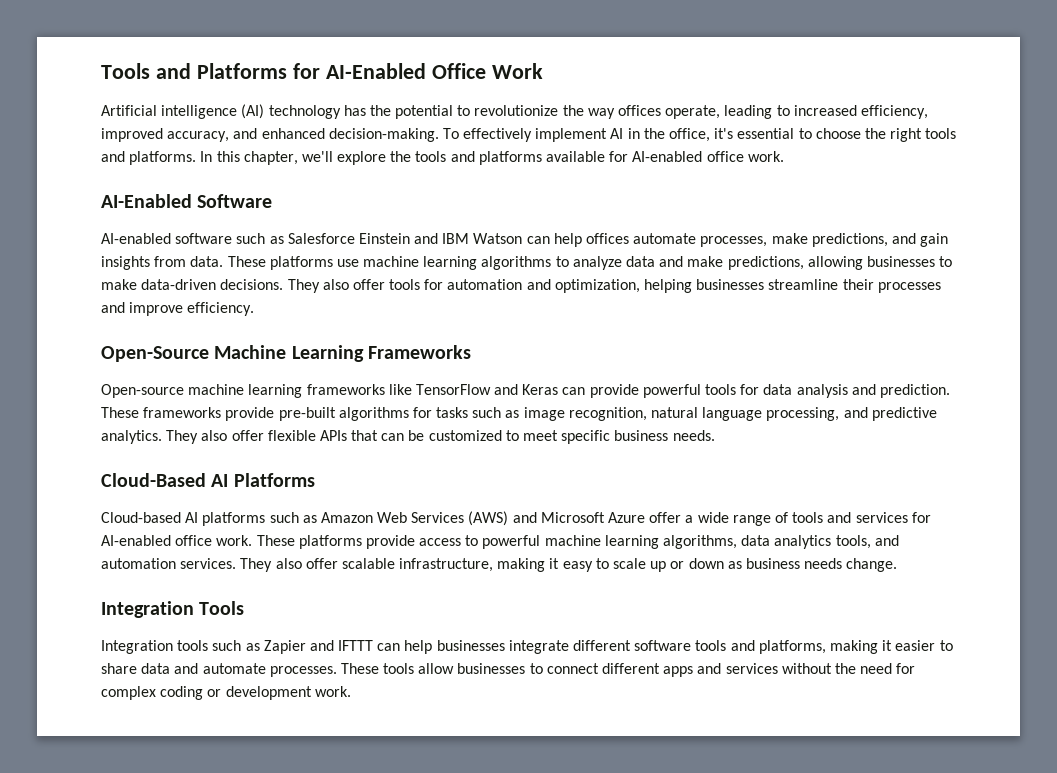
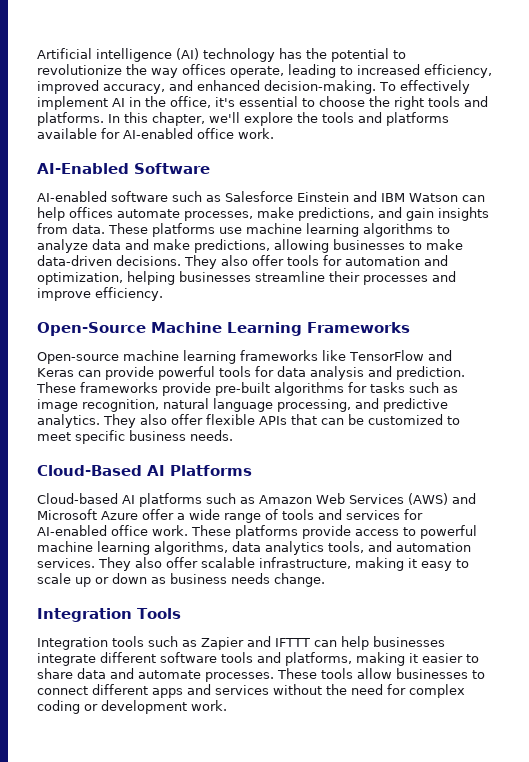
- Tools and Platforms for AI-Enabled Office Work

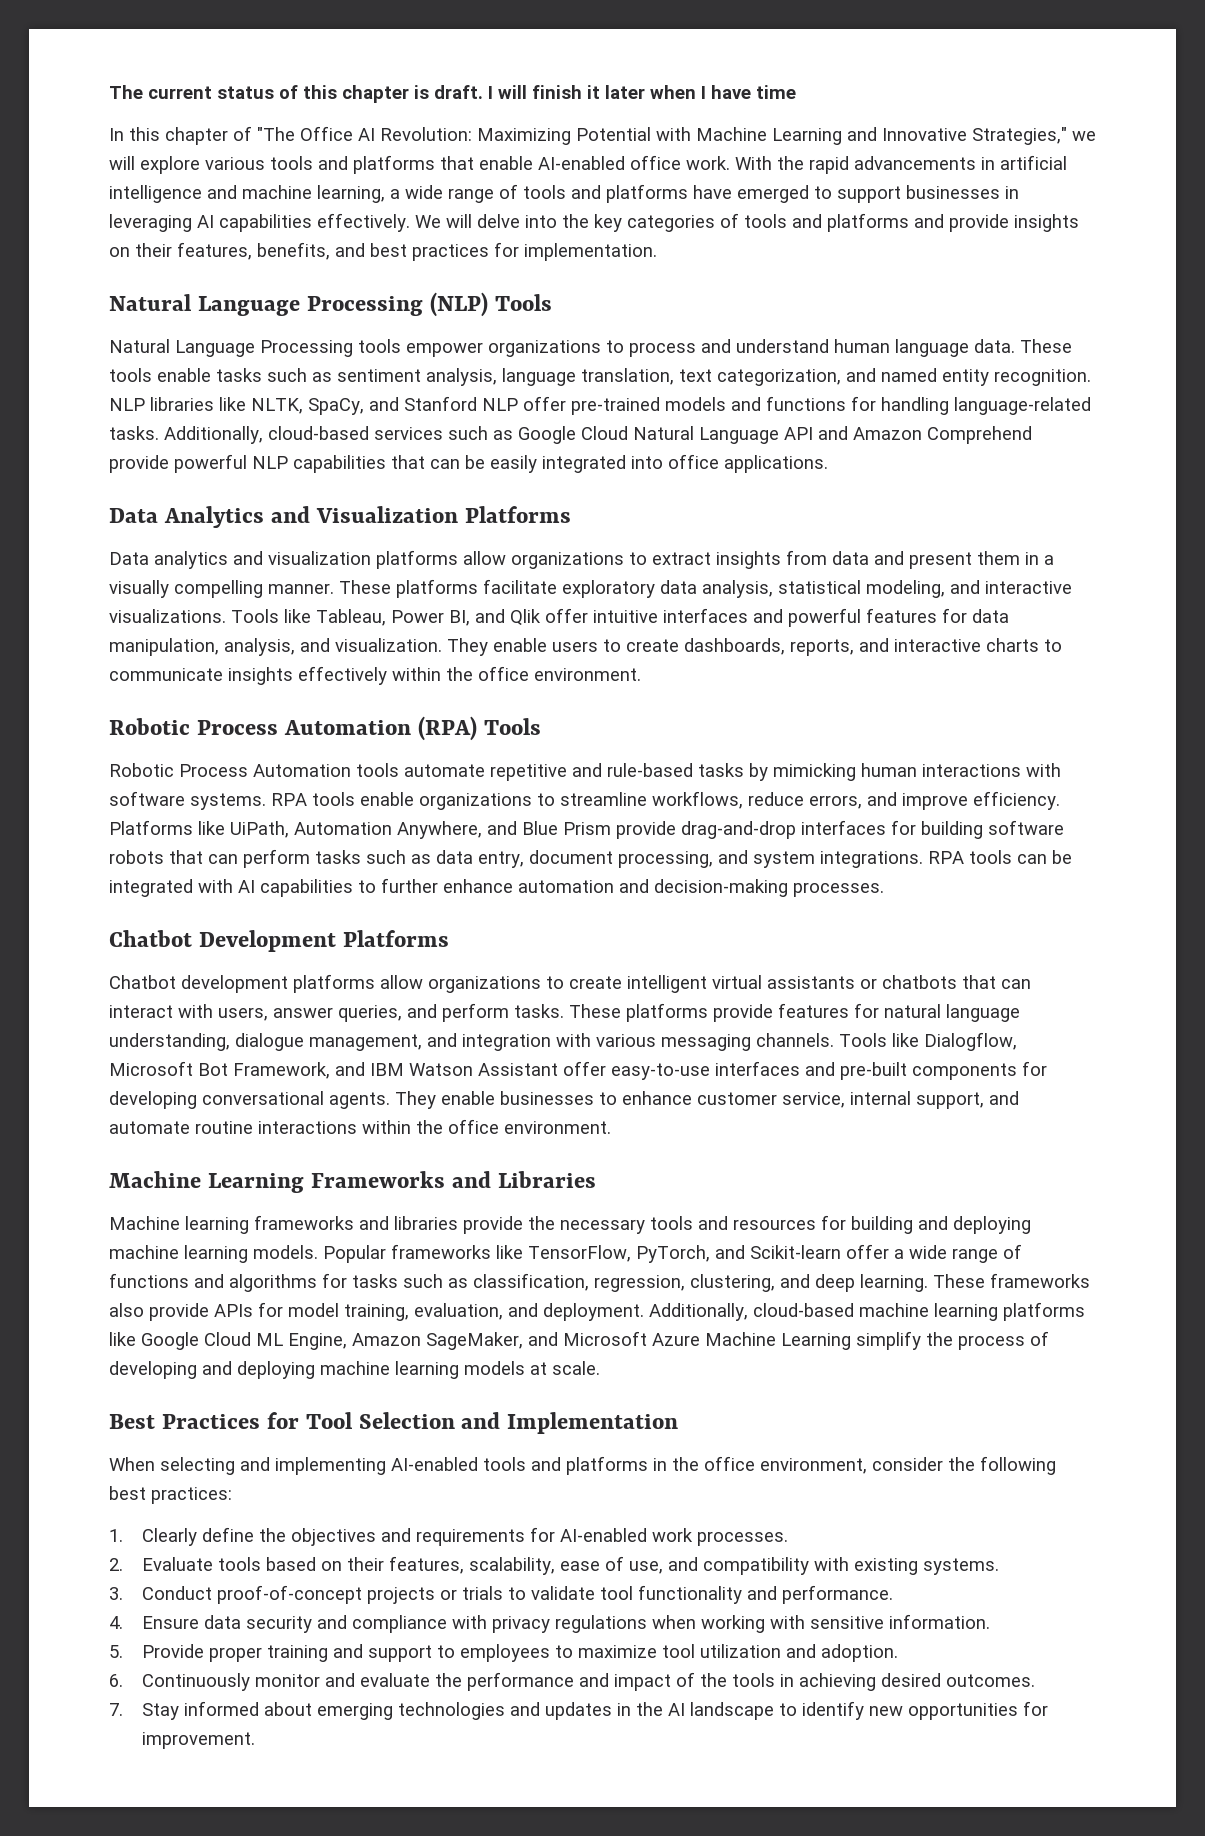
- Artificial intelligence (AI) technology has the potential to revolutionize the way offices operate, leading to increased efficiency, improved accuracy, and enhanced decision-making. To effectively implement AI in the office, it's essential to choose the right tools and platforms. In this chapter, we'll explore the tools and platforms available for AI-enabled office work.
- AI-Enabled Software
- AI-enabled software such as Salesforce Einstein and IBM Watson can help offices automate processes, make predictions, and gain insights from data. These platforms use machine learning algorithms to analyze data and make predictions, allowing businesses to make data-driven decisions. They also offer tools for automation and optimization, helping businesses streamline their processes and improve efficiency.
- Open-Source Machine Learning Frameworks
- Open-source machine learning frameworks like TensorFlow and Keras can provide powerful tools for data analysis and prediction. These frameworks provide pre-built algorithms for tasks such as image recognition, natural language processing, and predictive analytics. They also offer flexible APIs that can be customized to meet specific business needs.
- Cloud-Based AI Platforms
- Cloud-based AI platforms such as Amazon Web Services (AWS) and Microsoft Azure offer a wide range of tools and services for AI-enabled office work. These platforms provide access to powerful machine learning algorithms, data analytics tools, and automation services. They also offer scalable infrastructure, making it easy to scale up or down as business needs change.
- Integration Tools
- Integration tools such as Zapier and IFTTT can help businesses integrate different software tools and platforms, making it easier to share data and automate processes. These tools allow businesses to connect different apps and services without the need for complex coding or development work.
+ The current status of this chapter is draft. I will finish it later when I have time
+ In this chapter of "The Office AI Revolution: Maximizing Potential with Machine Learning and Innovative Strategies," we will explore various tools and platforms that enable AI-enabled office work. With the rapid advancements in artificial intelligence and machine learning, a wide range of tools and platforms have emerged to support businesses in leveraging AI capabilities effectively. We will delve into the key categories of tools and platforms and provide insights on their features, benefits, and best practices for implementation.
+ Natural Language Processing (NLP) Tools
+ Natural Language Processing tools empower organizations to process and understand human language data. These tools enable tasks such as sentiment analysis, language translation, text categorization, and named entity recognition. NLP libraries like NLTK, SpaCy, and Stanford NLP offer pre-trained models and functions for handling language-related tasks. Additionally, cloud-based services such as Google Cloud Natural Language API and Amazon Comprehend provide powerful NLP capabilities that can be easily integrated into office applications.
+ Data Analytics and Visualization Platforms
+ Data analytics and visualization platforms allow organizations to extract insights from data and present them in a visually compelling manner. These platforms facilitate exploratory data analysis, statistical modeling, and interactive visualizations. Tools like Tableau, Power BI, and Qlik offer intuitive interfaces and powerful features for data manipulation, analysis, and visualization. They enable users to create dashboards, reports, and interactive charts to communicate insights effectively within the office environment.
+ Robotic Process Automation (RPA) Tools
+ Robotic Process Automation tools automate repetitive and rule-based tasks by mimicking human interactions with software systems. RPA tools enable organizations to streamline workflows, reduce errors, and improve efficiency. Platforms like UiPath, Automation Anywhere, and Blue Prism provide drag-and-drop interfaces for building software robots that can perform tasks such as data entry, document processing, and system integrations. RPA tools can be integrated with AI capabilities to further enhance automation and decision-making processes.
+ Chatbot Development Platforms
+ Chatbot development platforms allow organizations to create intelligent virtual assistants or chatbots that can interact with users, answer queries, and perform tasks. These platforms provide features for natural language understanding, dialogue management, and integration with various messaging channels. Tools like Dialogflow, Microsoft Bot Framework, and IBM Watson Assistant offer easy-to-use interfaces and pre-built components for developing conversational agents. They enable businesses to enhance customer service, internal support, and automate routine interactions within the office environment.
+ Machine Learning Frameworks and Libraries
+ Machine learning frameworks and libraries provide the necessary tools and resources for building and deploying machine learning models. Popular frameworks like TensorFlow, PyTorch, and Scikit-learn offer a wide range of functions and algorithms for tasks such as classification, regression, clustering, and deep learning. These frameworks also provide APIs for model training, evaluation, and deployment. Additionally, cloud-based machine learning platforms like Google Cloud ML Engine, Amazon SageMaker, and Microsoft Azure Machine Learning simplify the process of developing and deploying machine learning models at scale.
+ Best Practices for Tool Selection and Implementation
+ When selecting and implementing AI-enabled tools and platforms in the office environment, consider the following best practices:
+ 1. Clearly define the objectives and requirements for AI-enabled work processes.
+ 2. Evaluate tools based on their features, scalability, ease of use, and compatibility with existing systems.
+ 3. Conduct proof-of-concept projects or trials to validate tool functionality and performance.
+ 4. Ensure data security and compliance with privacy regulations when working with sensitive information.
+ 5. Provide proper training and support to employees to maximize tool utilization and adoption.
+ 6. Continuously monitor and evaluate the performance and impact of the tools in achieving desired outcomes.
+ 7. Stay informed about emerging technologies and updates in the AI landscape to identify new opportunities for improvement.

